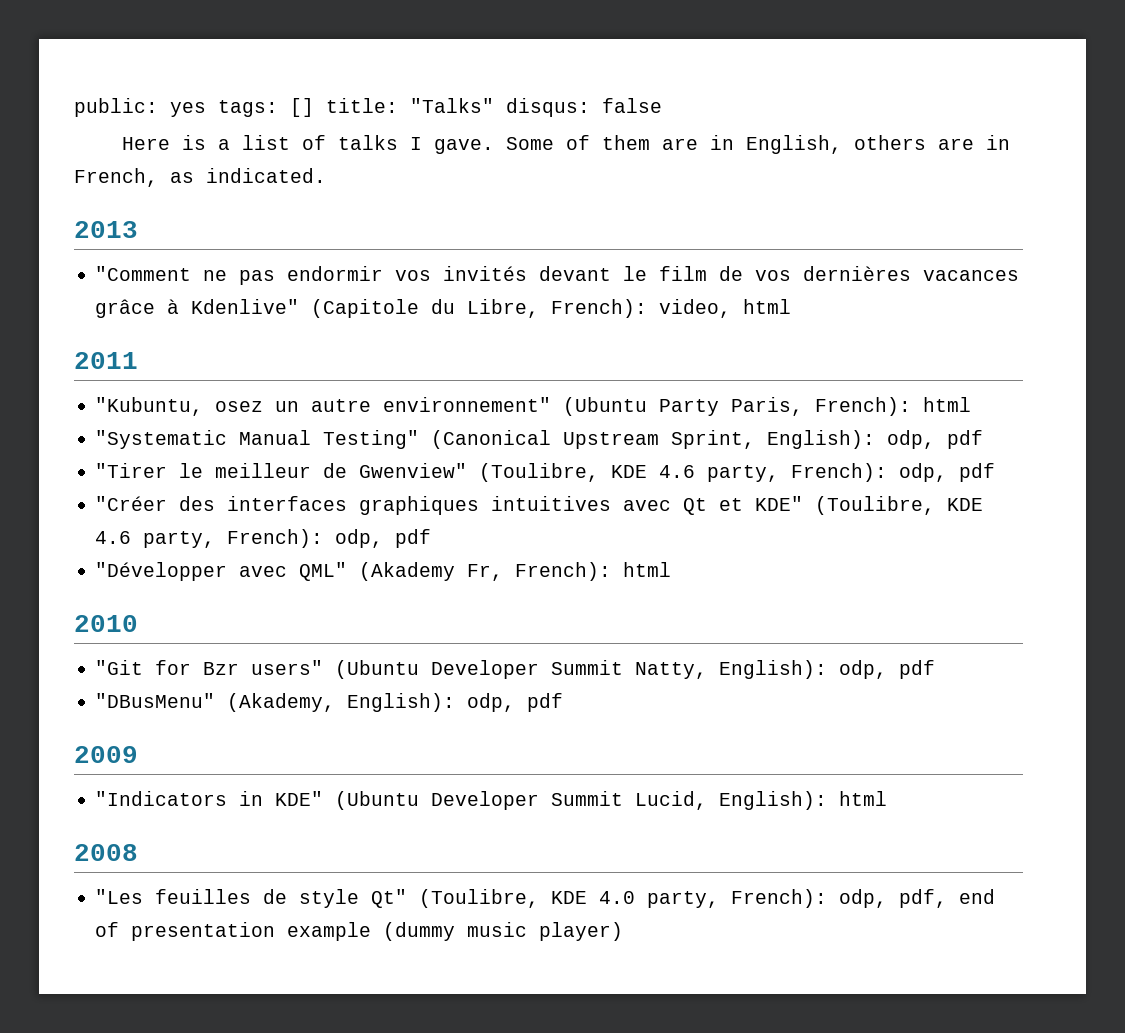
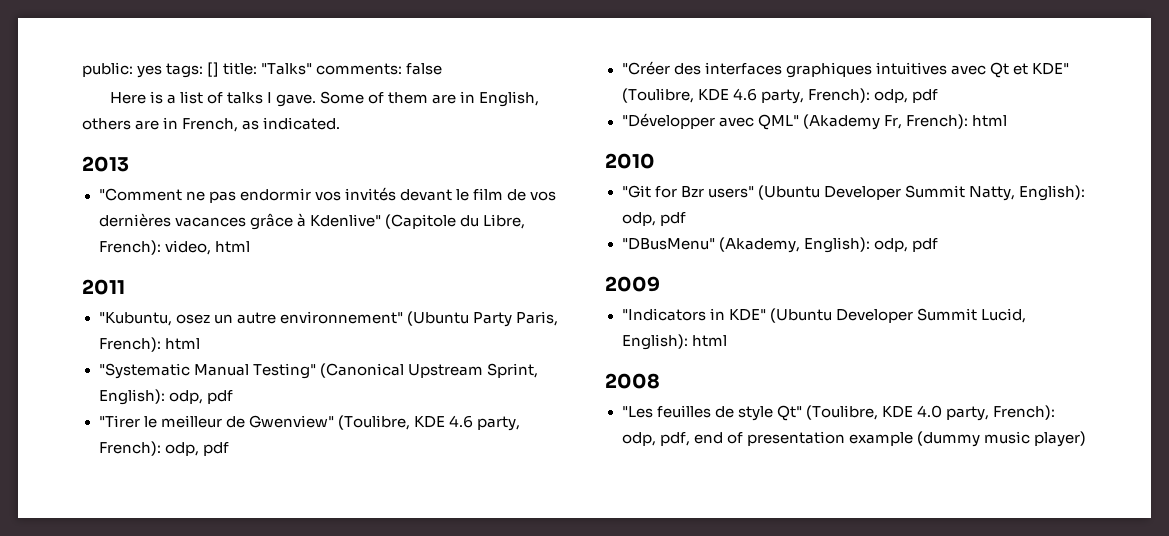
- public: yes tags: [] title: "Talks" disqus: false
+ public: yes tags: [] title: "Talks" comments: false

